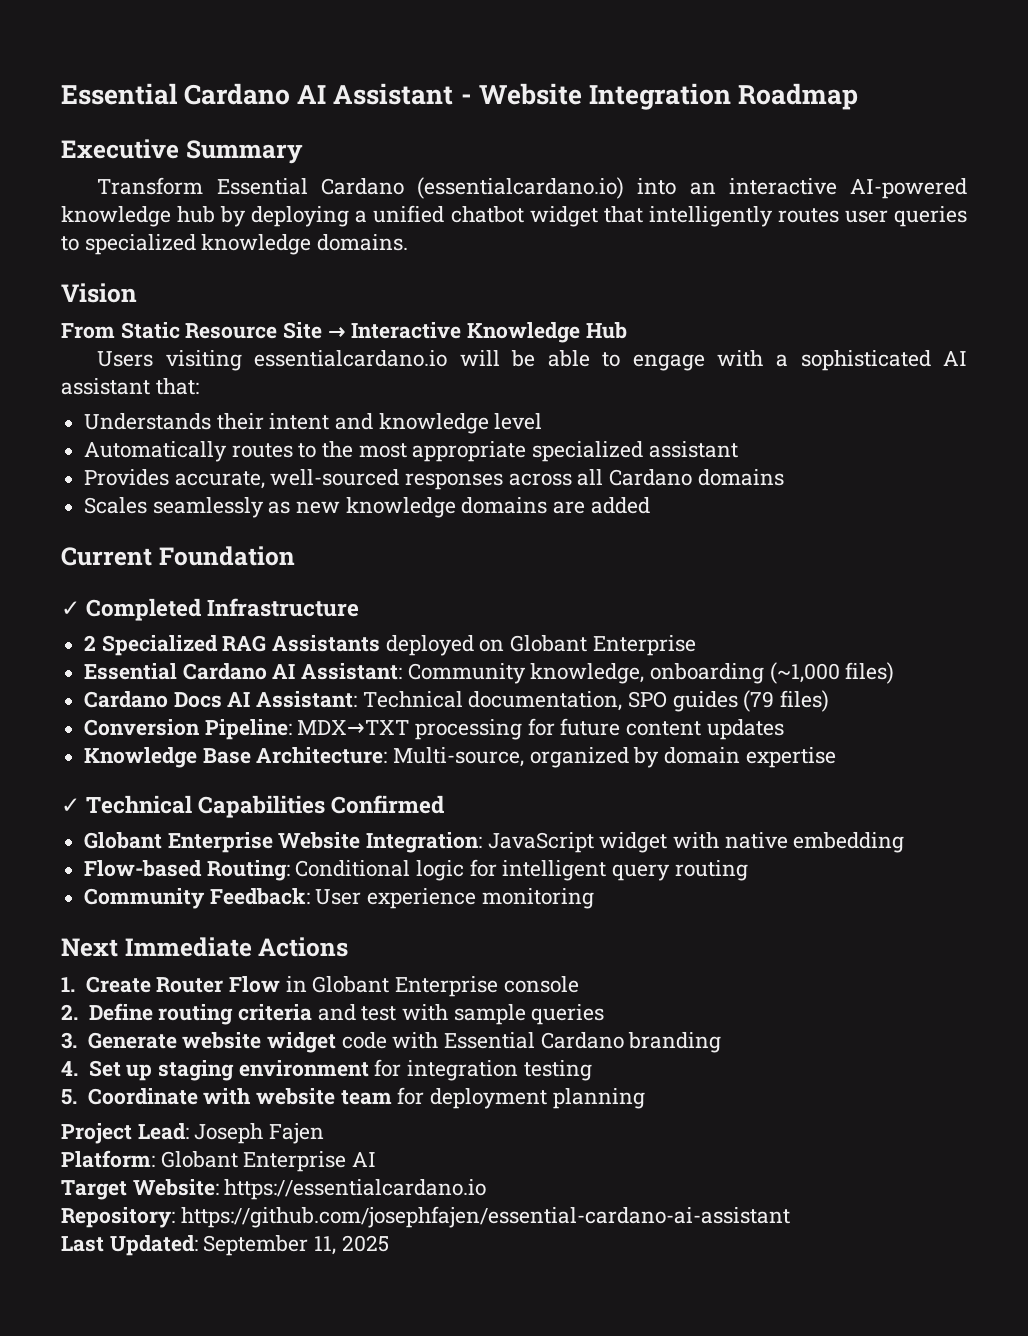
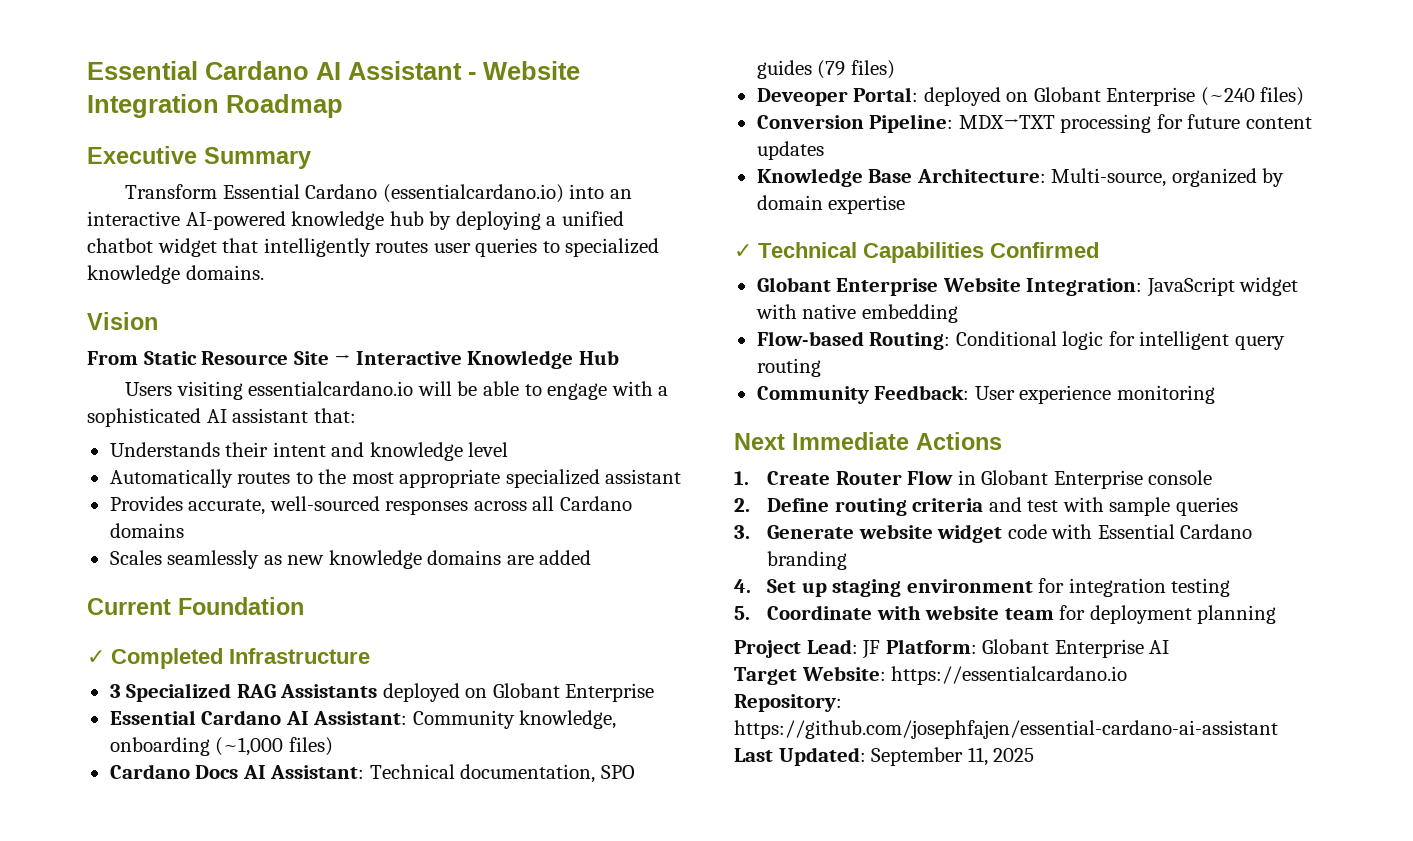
- 2 Specialized RAG Assistants deployed on Globant Enterprise
+ 3 Specialized RAG Assistants deployed on Globant Enterprise
+ Deveoper Portal: deployed on Globant Enterprise (~240 files)
- Project Lead: Joseph Fajen
- Platform: Globant Enterprise AI
+ Project Lead: JF Platform: Globant Enterprise AI

